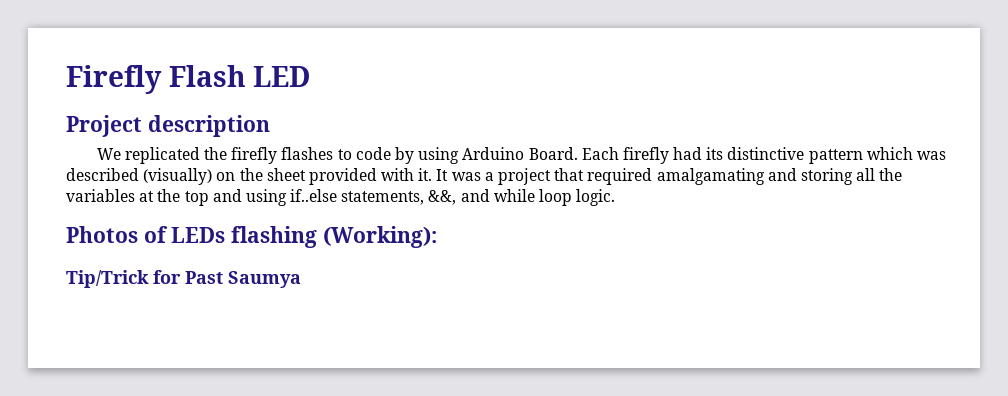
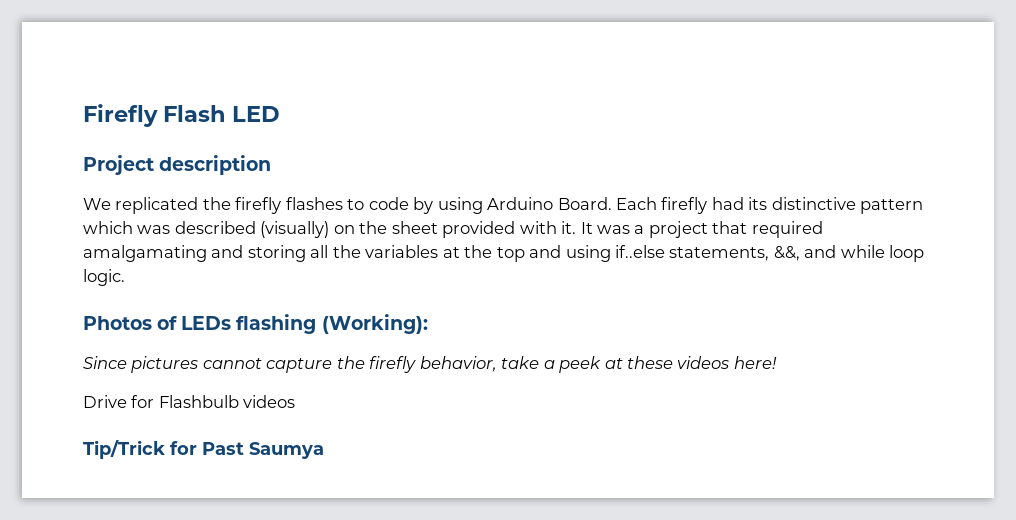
+ Since pictures cannot capture the firefly behavior, take a peek at these videos here!
+ Drive for Flashbulb videos

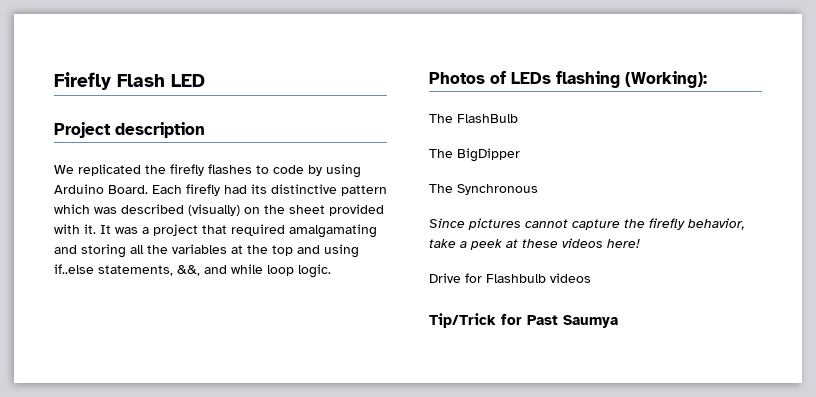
+ The FlashBulb
+ The BigDipper
+ The Synchronous

